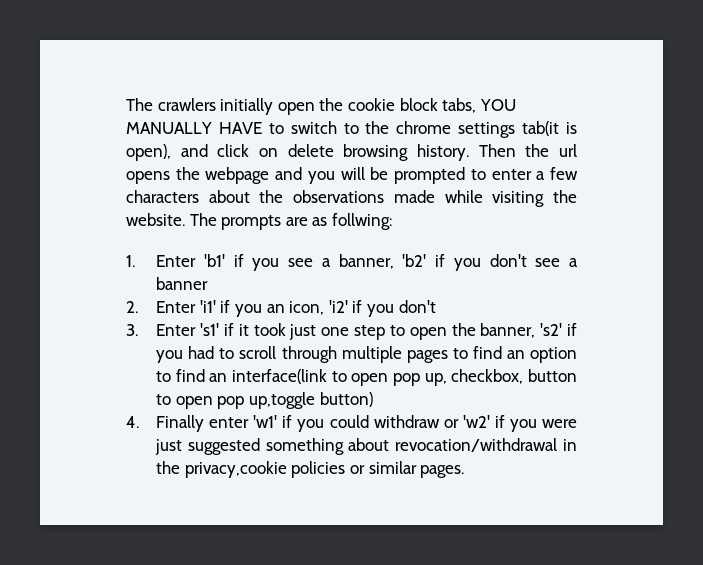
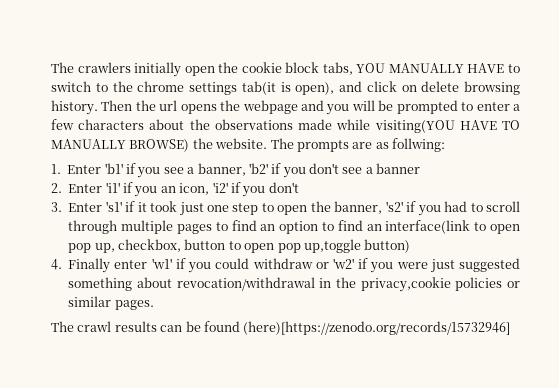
- Then the url opens the webpage and you will be prompted to enter a few characters about the observations made while visiting the website.
+ Then the url opens the webpage and you will be prompted to enter a few characters about the observations made while visiting(YOU HAVE TO MANUALLY BROWSE) the website.
+ The crawl results can be found (here)[https://zenodo.org/records/15732946]

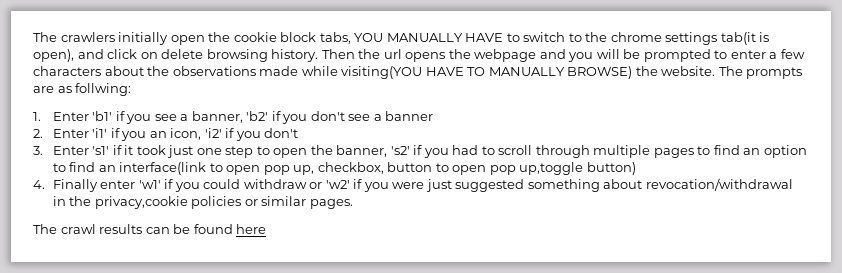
- The crawl results can be found (here)[https://zenodo.org/records/15732946]
+ The crawl results can be found here

